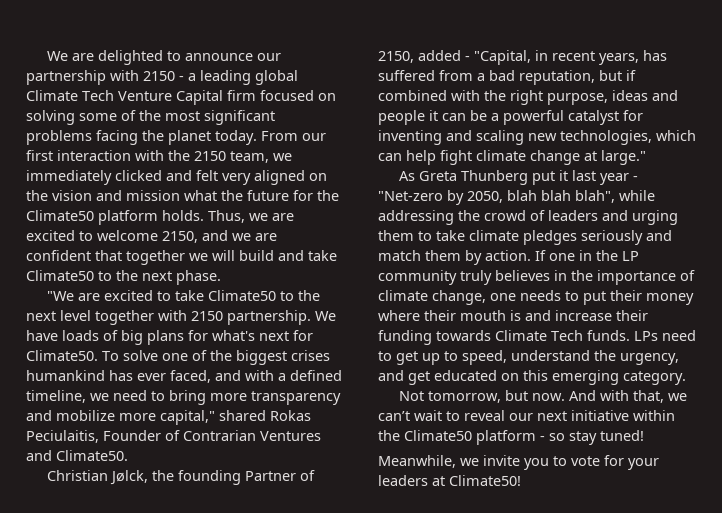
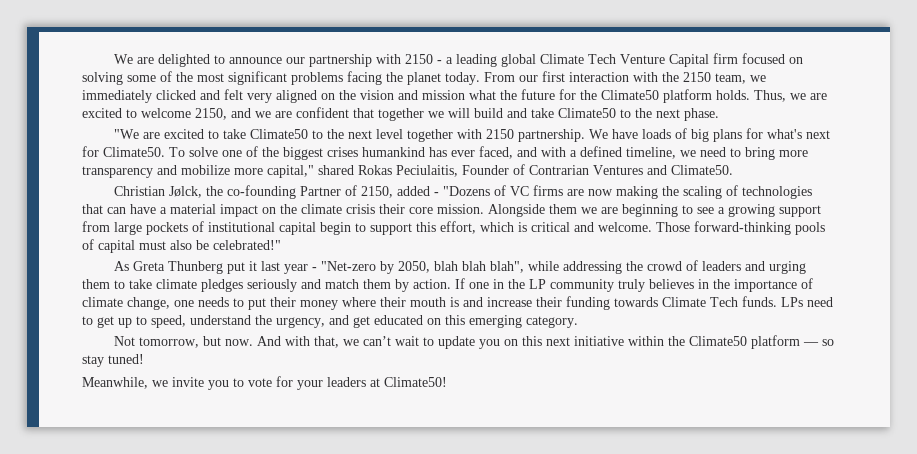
- Christian Jølck, the founding Partner of 2150, added - "Capital, in recent years, has suffered from a bad reputation, but if combined with the right purpose, ideas and people it can be a powerful catalyst for inventing and scaling new technologies, which can help fight climate change at large."
+ Christian Jølck, the co-founding Partner of 2150, added - "Dozens of VC firms are now making the scaling of technologies that can have a material impact on the climate crisis their core mission. Alongside them we are beginning to see a growing support from large pockets of institutional capital begin to support this effort, which is critical and welcome. Those forward-thinking pools of capital must also be celebrated!"
- And with that, we can’t wait to reveal our next initiative within the Climate50 platform - so stay tuned!
+ And with that, we can’t wait to update you on this next initiative within the Climate50 platform — so stay tuned!

